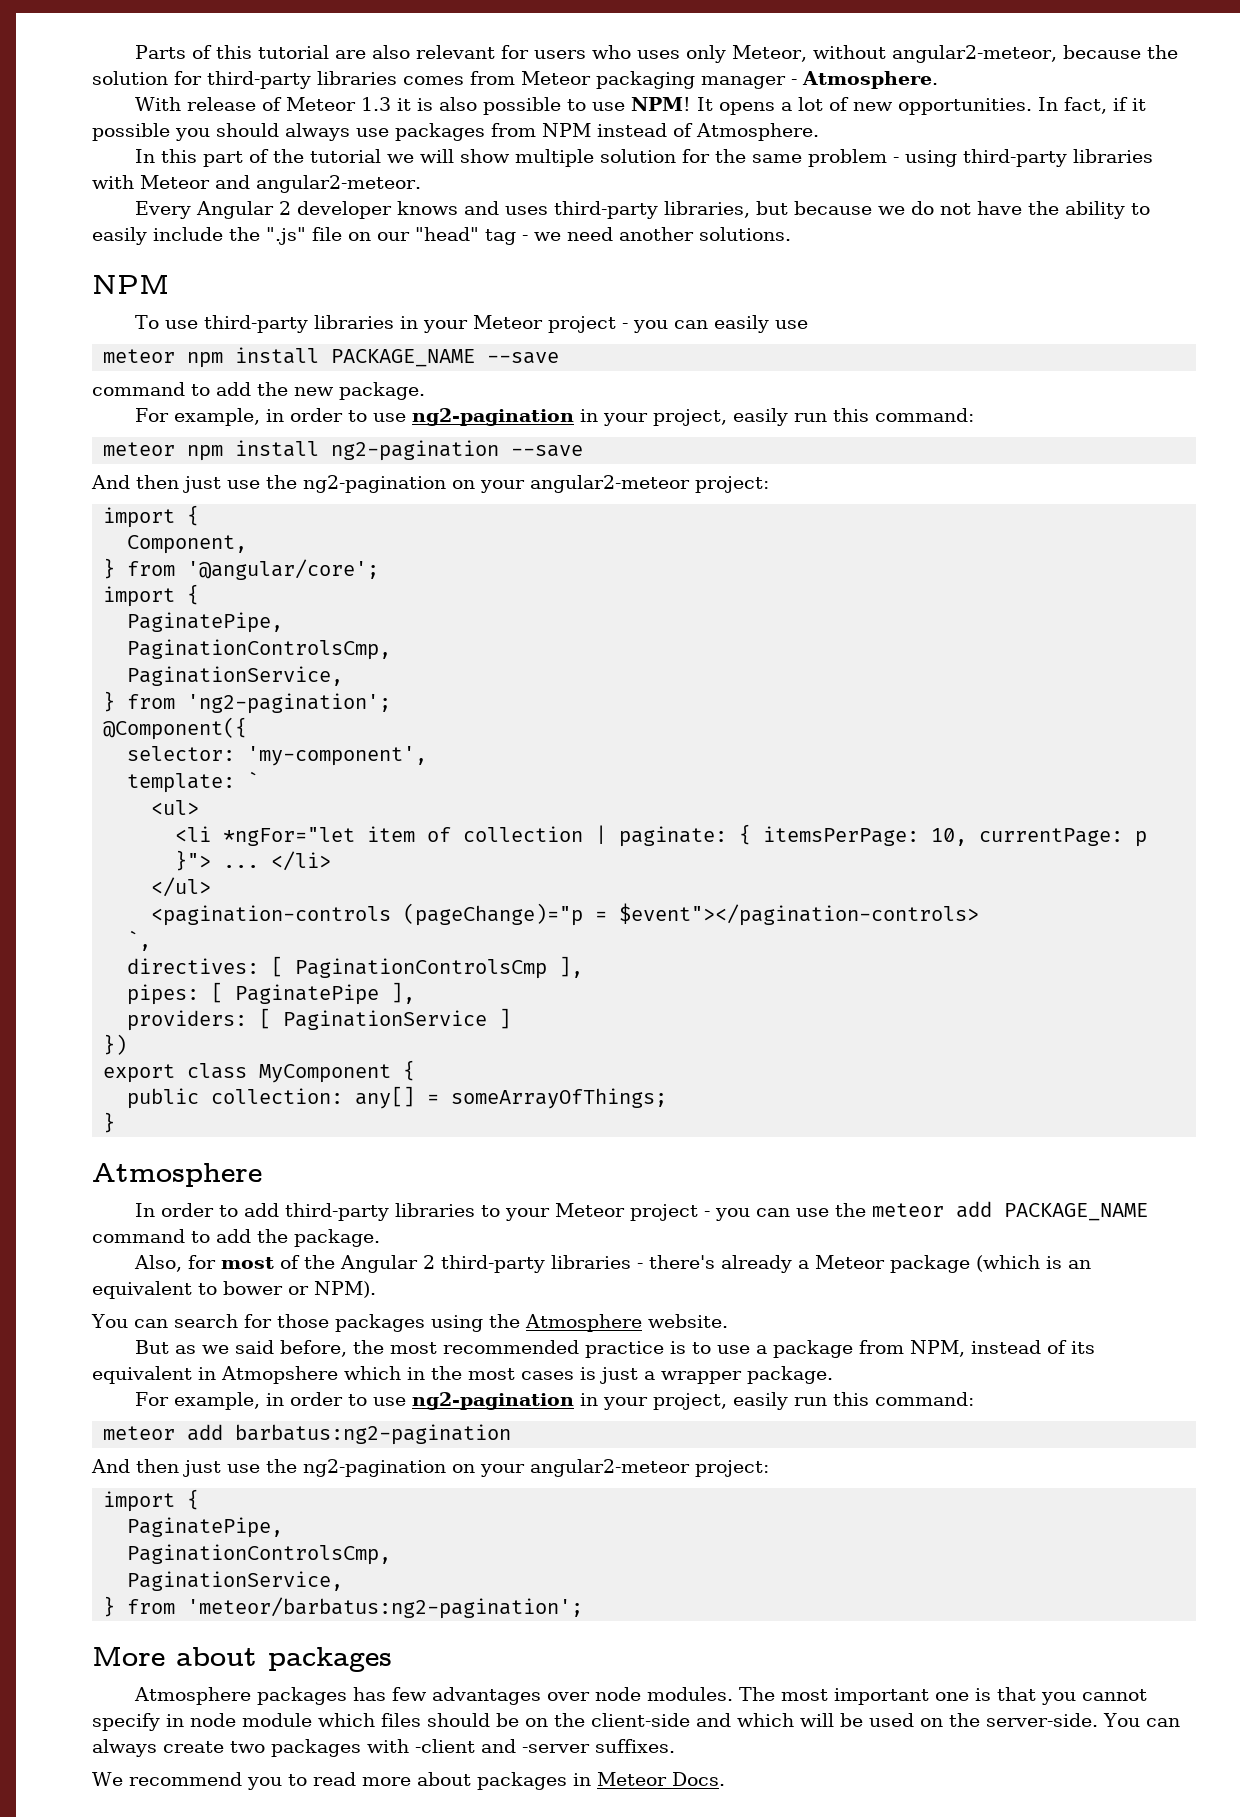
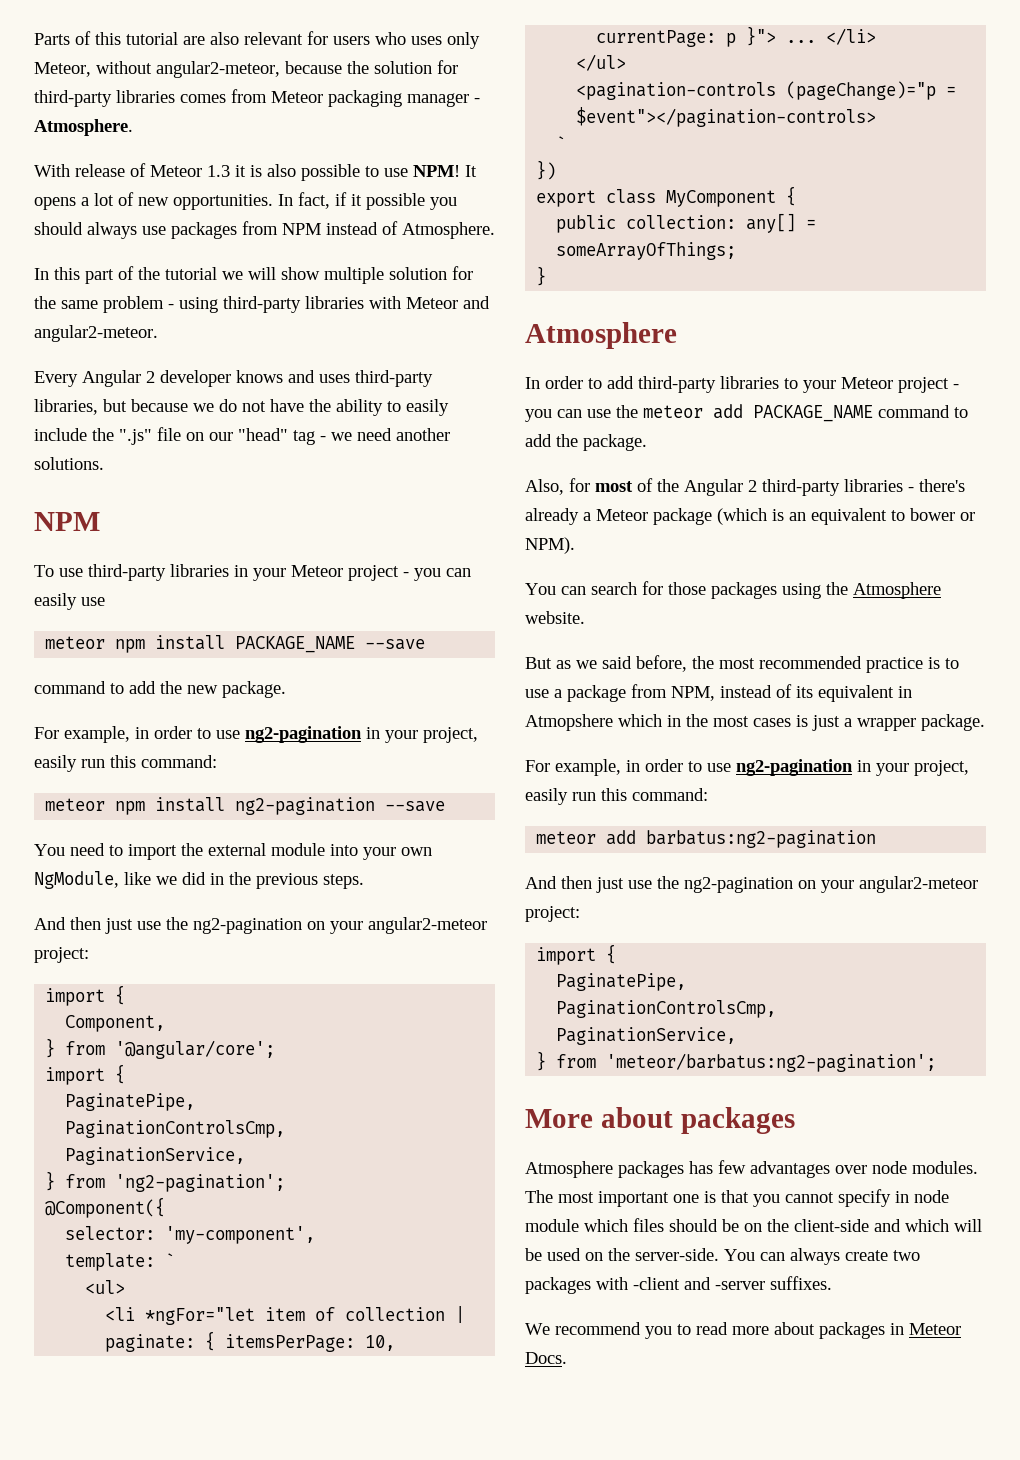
+ You need to import the external module into your own NgModule, like we did in the previous steps.
  <pagination-controls (pageChange)="p = $event"></pagination-controls>
- `,
- directives: [ PaginationControlsCmp ],
- pipes: [ PaginatePipe ],
- providers: [ PaginationService ]
+ `

